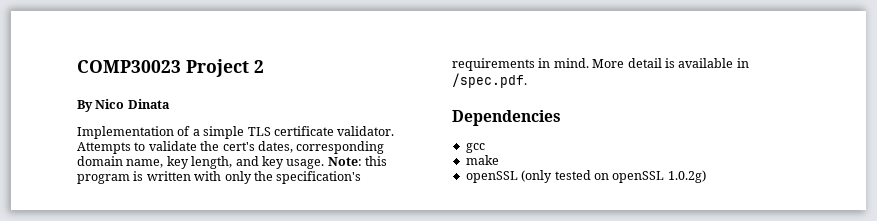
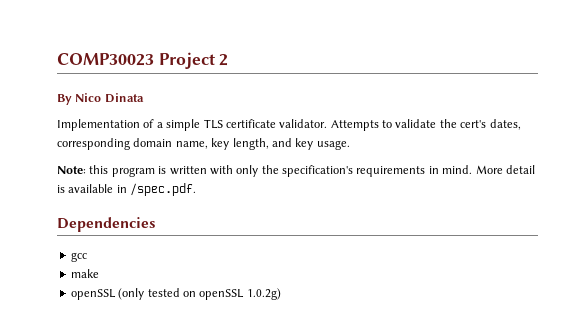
- Attempts to validate the cert's dates, corresponding domain name, key length, and key usage. Note: this program is written with only the specification's requirements in mind.
+ Attempts to validate the cert's dates, corresponding domain name, key length, and key usage.
+ Note: this program is written with only the specification's requirements in mind.

